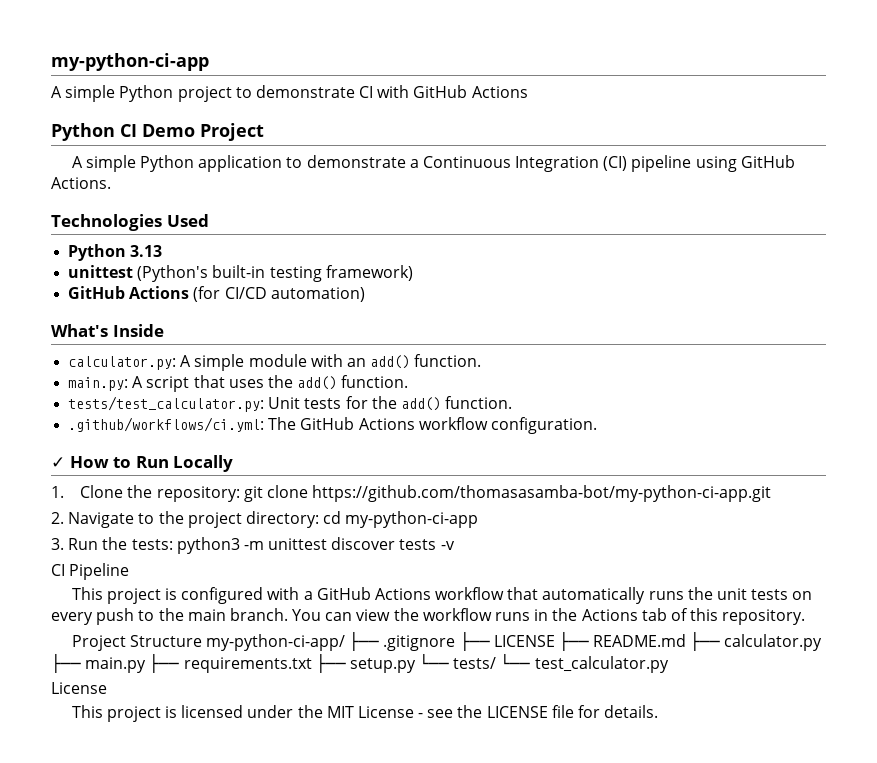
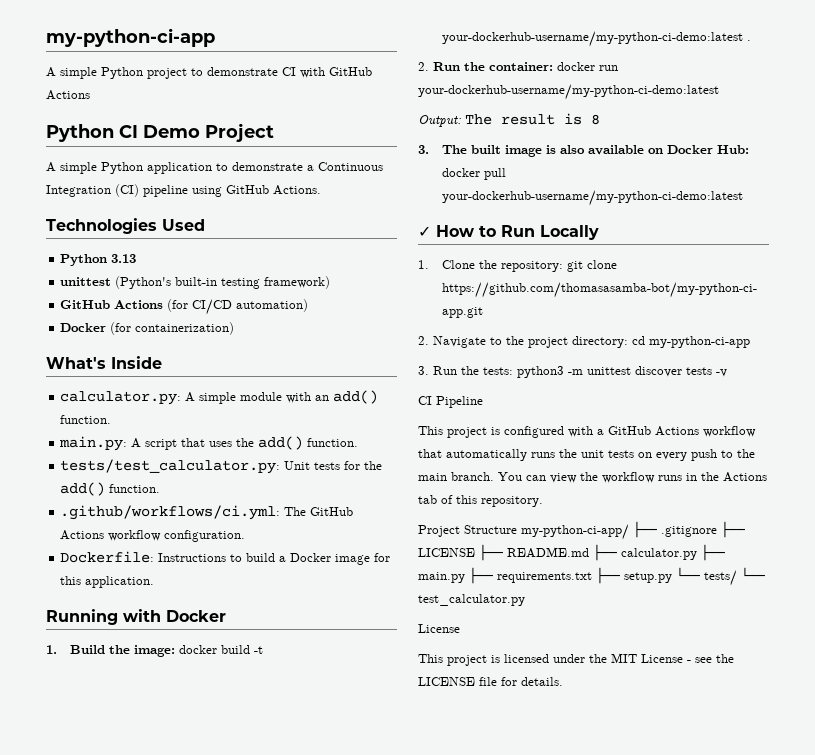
+ Docker (for containerization)
+ Dockerfile: Instructions to build a Docker image for this application.
+ Running with Docker
+ 1. Build the image: docker build -t your-dockerhub-username/my-python-ci-demo:latest .
+ 2. Run the container: docker run your-dockerhub-username/my-python-ci-demo:latest
+ Output: The result is 8
+ 3. The built image is also available on Docker Hub: docker pull your-dockerhub-username/my-python-ci-demo:latest

